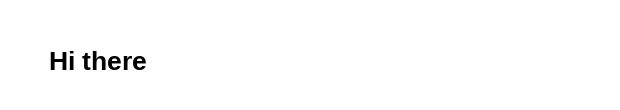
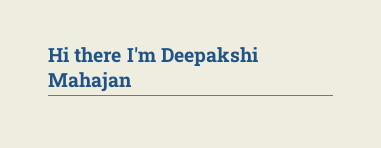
- Hi there
+ Hi there I'm Deepakshi Mahajan

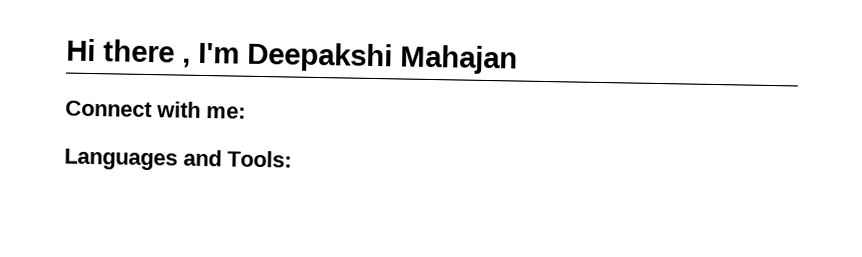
- Hi there I'm Deepakshi Mahajan
+ Hi there , I'm Deepakshi Mahajan
+ Connect with me:
+ Languages and Tools:

